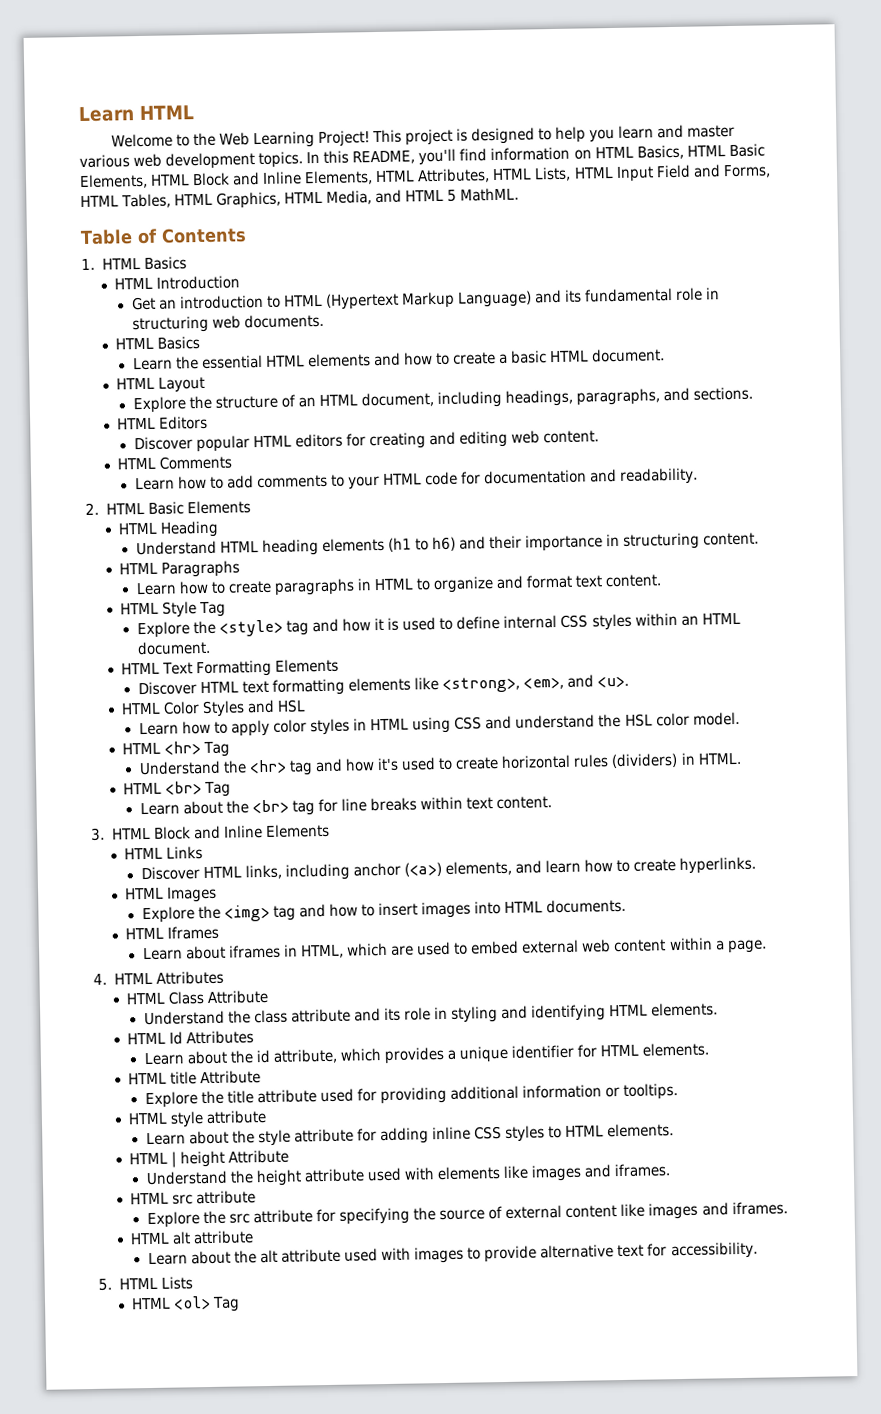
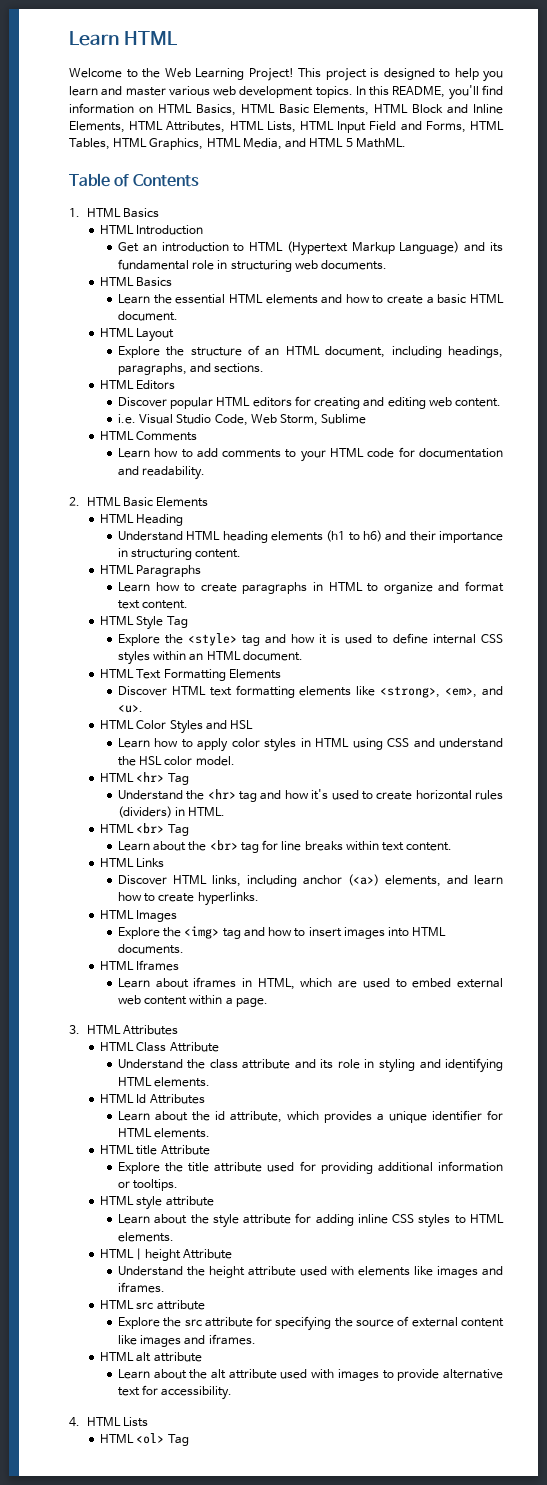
+ i.e. Visual Studio Code, Web Storm, Sublime
- 3. HTML Block and Inline Elements
- 4. HTML Attributes
+ 3. HTML Attributes
- 5. HTML Lists
+ 4. HTML Lists

